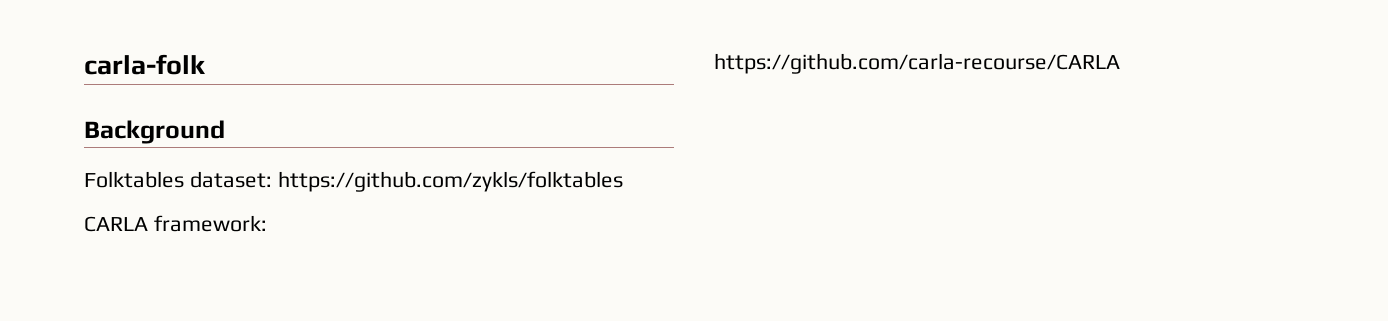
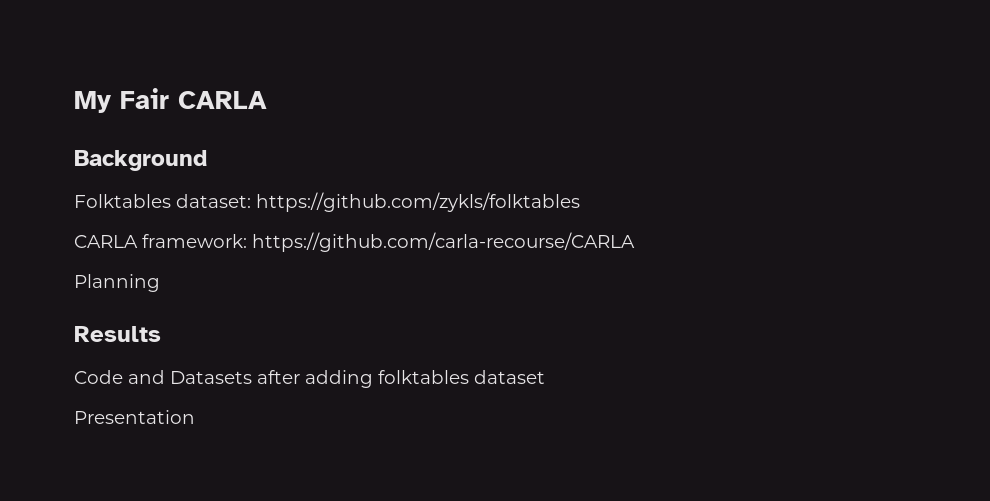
- carla-folk
+ My Fair CARLA
+ Planning
+ Results
+ Code and Datasets after adding folktables dataset
+ Presentation

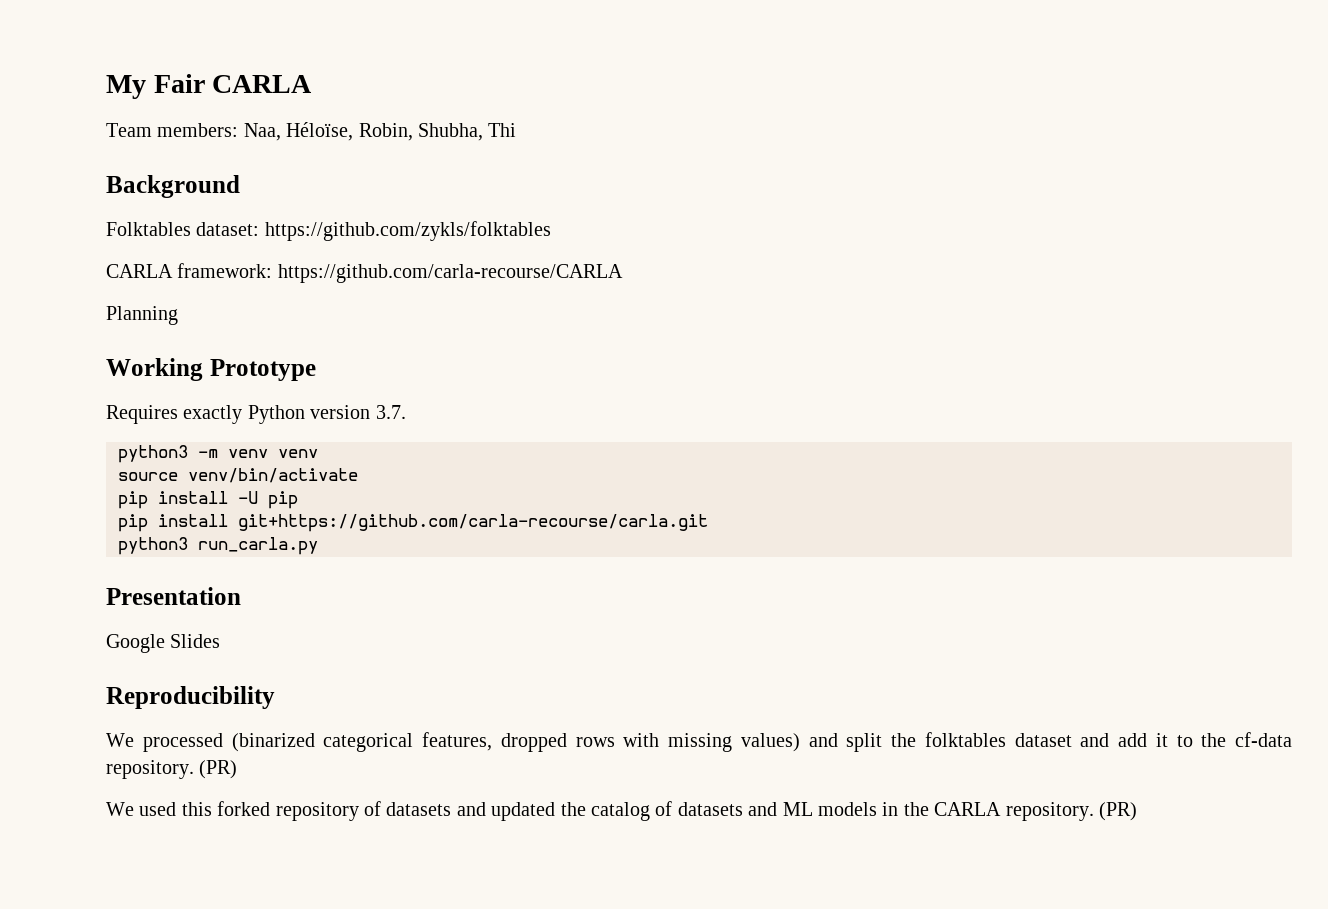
+ Team members: Naa, Héloïse, Robin, Shubha, Thi
- Results
- Code and Datasets after adding folktables dataset
+ Working Prototype
+ Requires exactly Python version 3.7.
+ python3 -m venv venv
+ source venv/bin/activate
+ pip install -U pip
+ pip install git+https://github.com/carla-recourse/carla.git
+ python3 run_carla.py
  Presentation
+ Google Slides
+ Reproducibility
+ We processed (binarized categorical features, dropped rows with missing values) and split the folktables dataset and add it to the cf-data repository. (PR)
+ We used this forked repository of datasets and updated the catalog of datasets and ML models in the CARLA repository. (PR)

